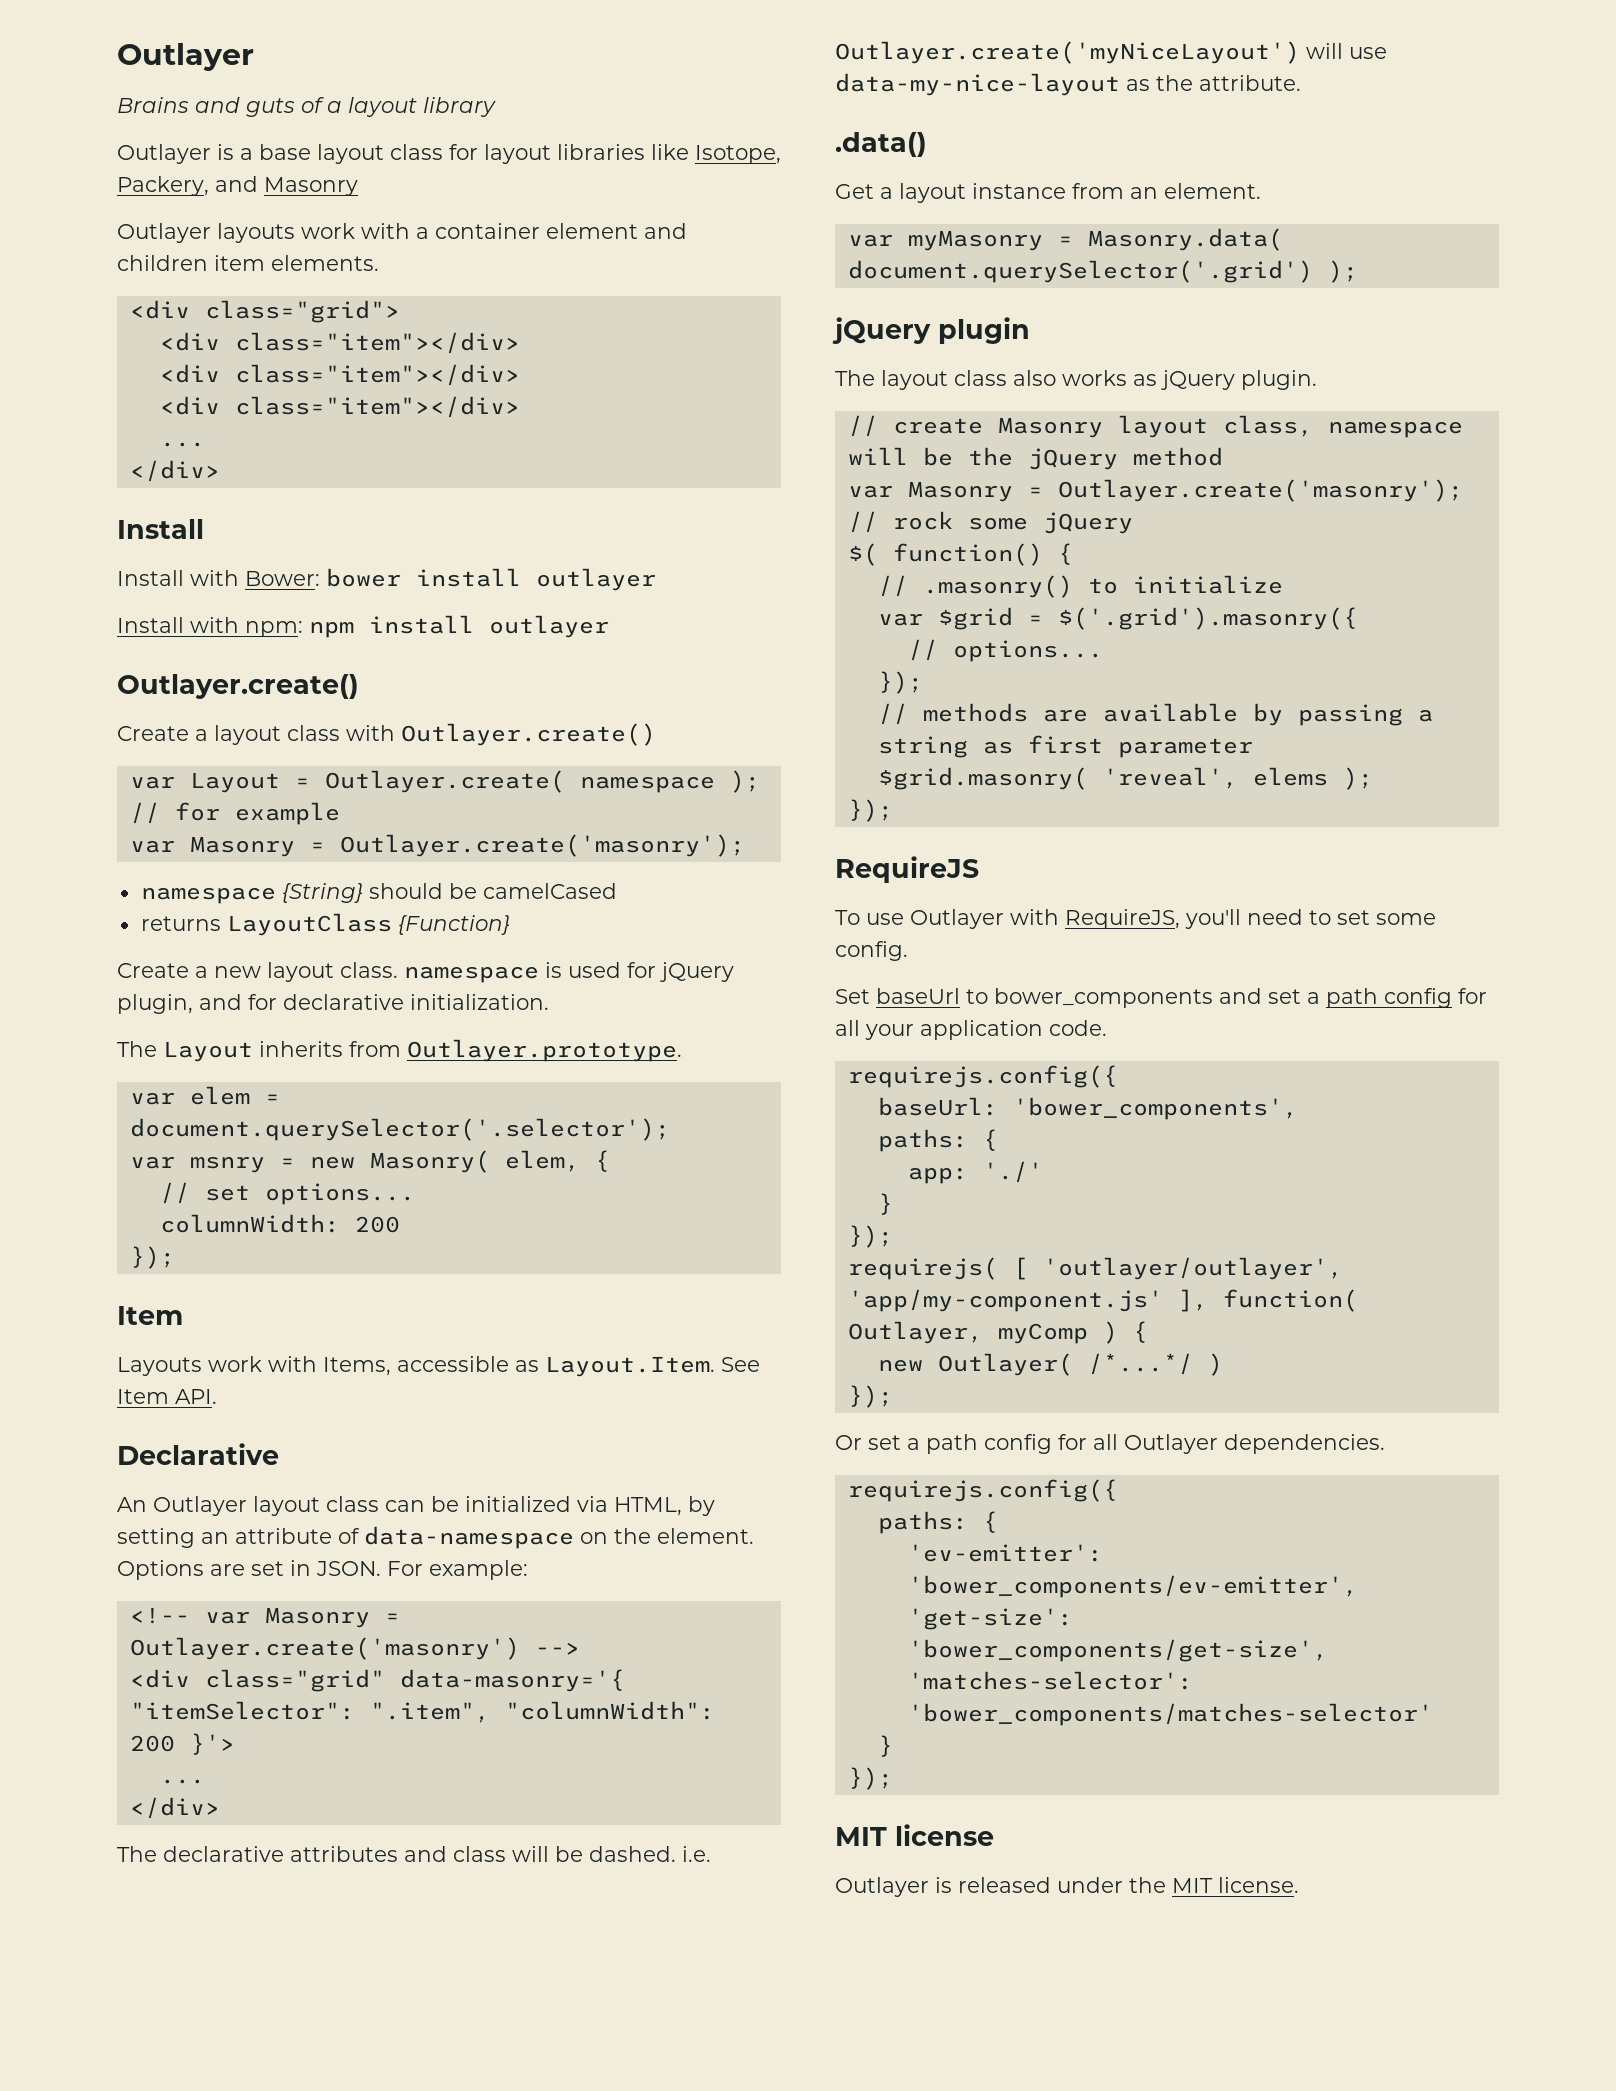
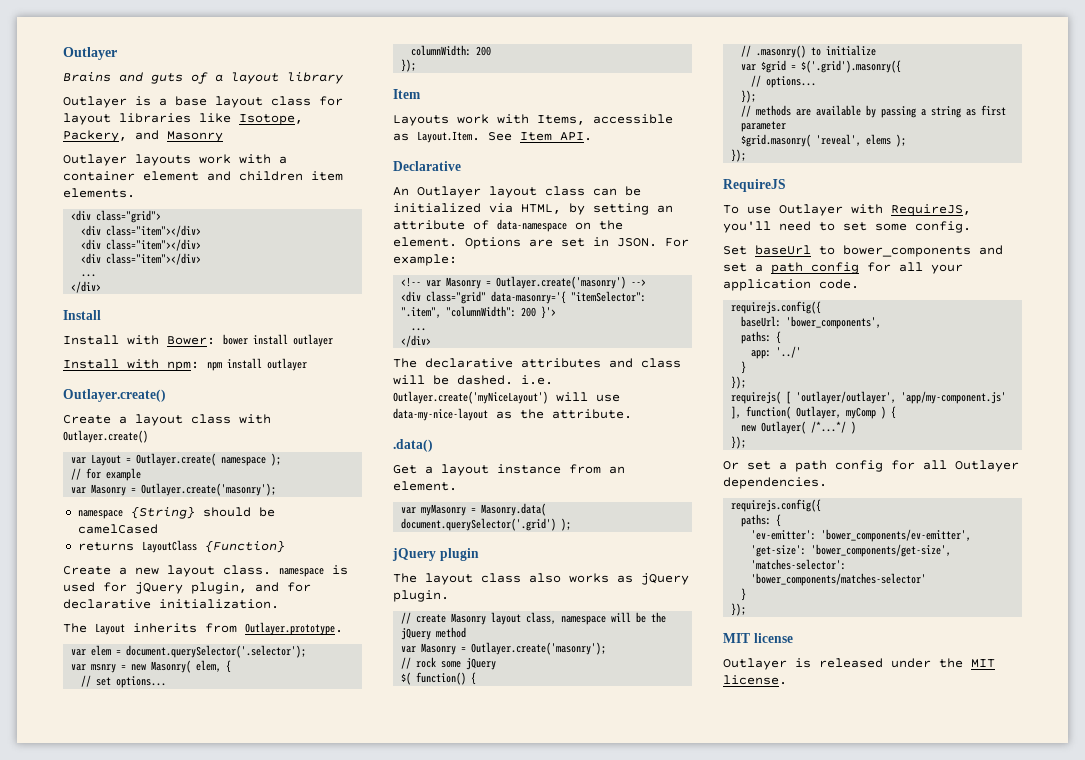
- app: './'
+ app: '../'

